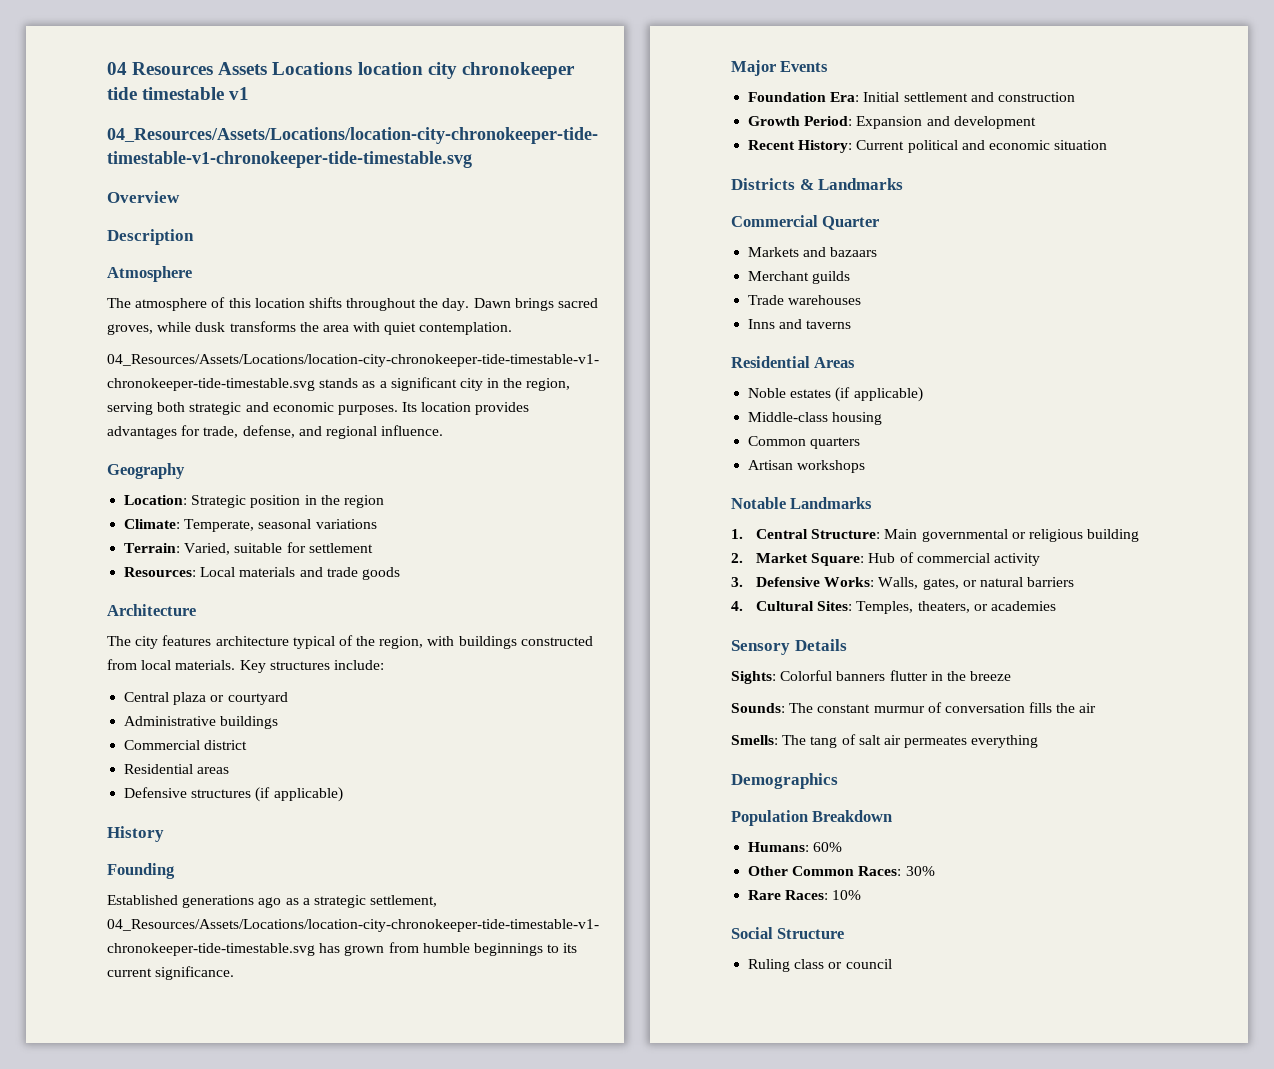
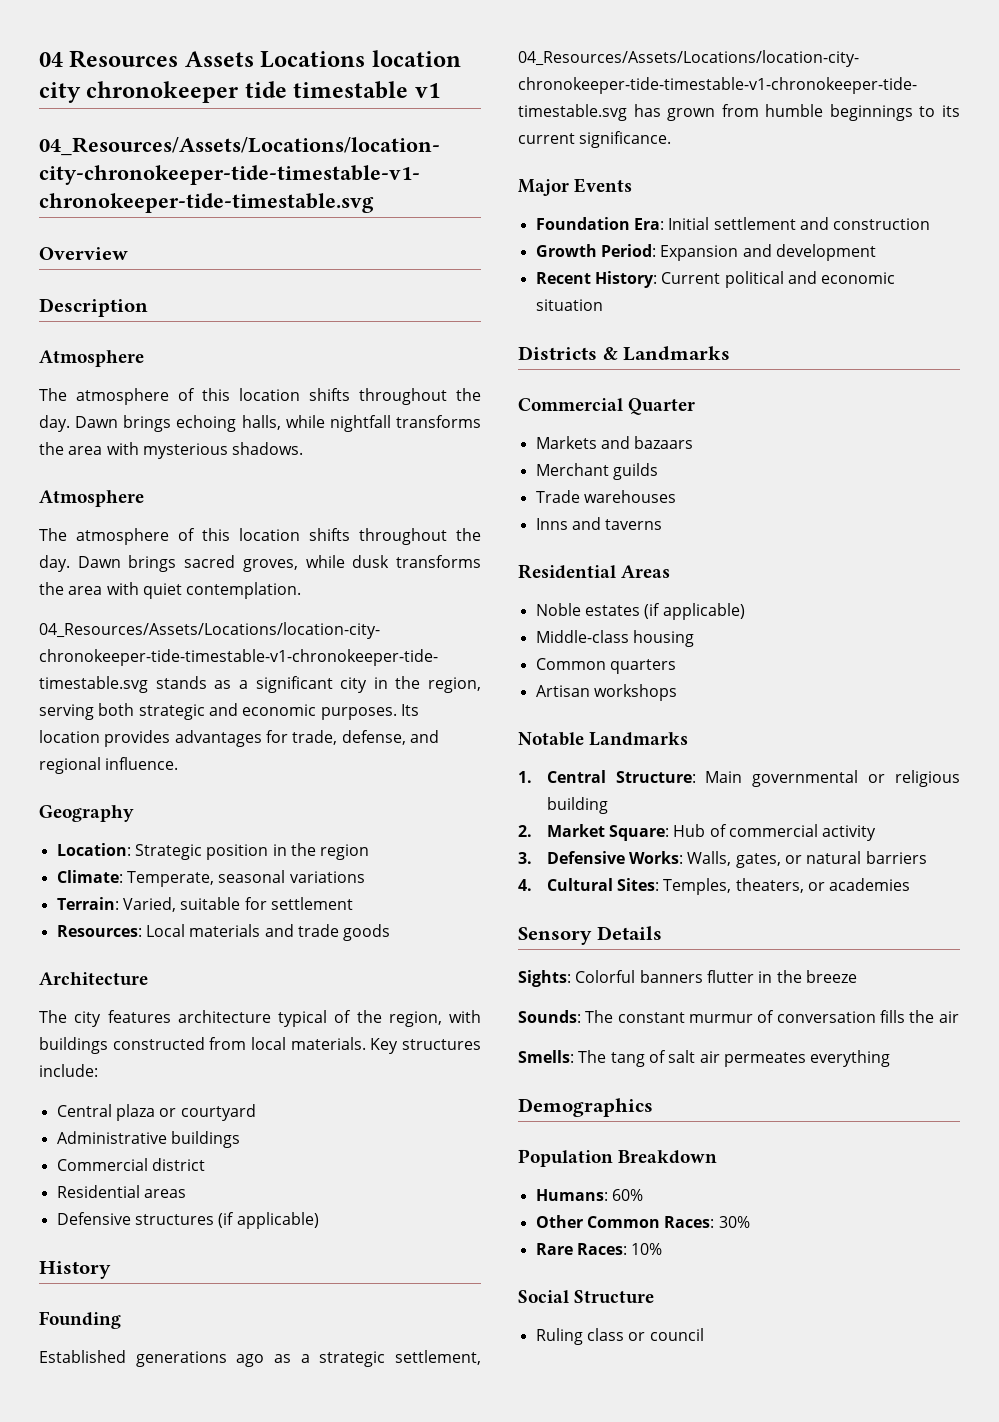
+ The atmosphere of this location shifts throughout the day. Dawn brings echoing halls, while nightfall transforms the area with mysterious shadows.
+ Atmosphere

